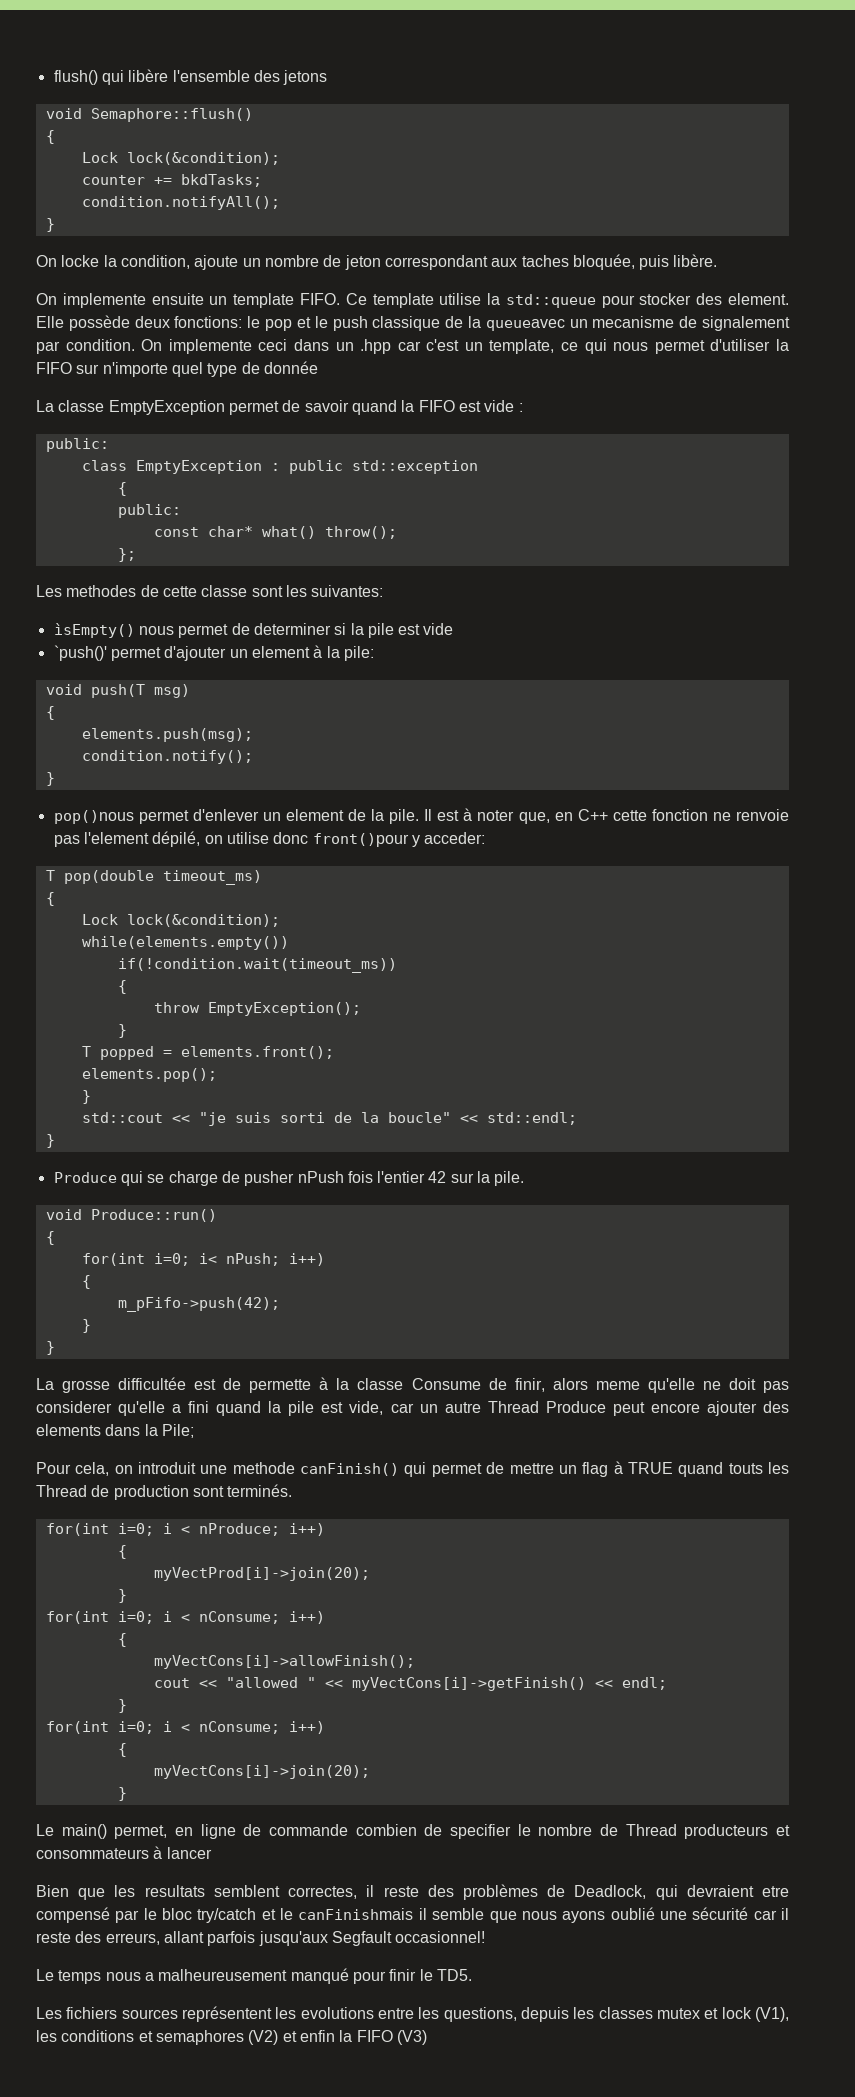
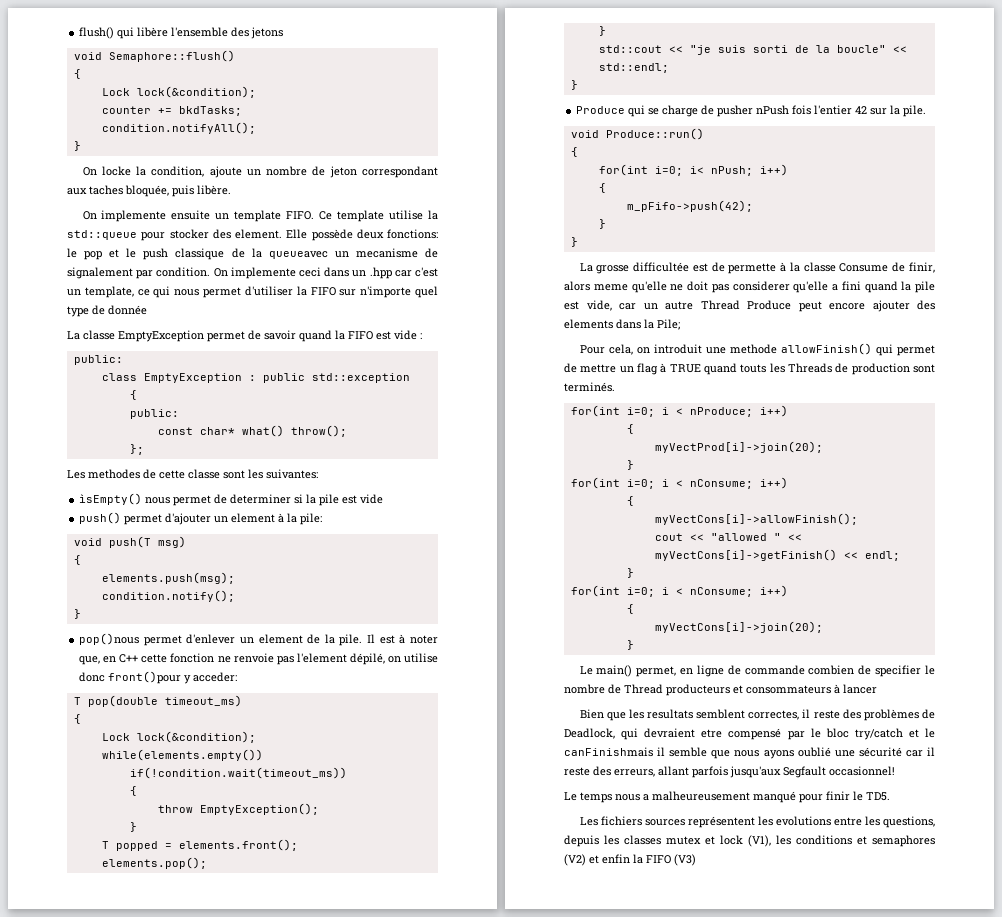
- `push()' permet d'ajouter un element à la pile:
+ push() permet d'ajouter un element à la pile:
- Pour cela, on introduit une methode canFinish() qui permet de mettre un flag à TRUE quand touts les Thread de production sont terminés.
+ Pour cela, on introduit une methode allowFinish() qui permet de mettre un flag à TRUE quand touts les Threads de production sont terminés.

